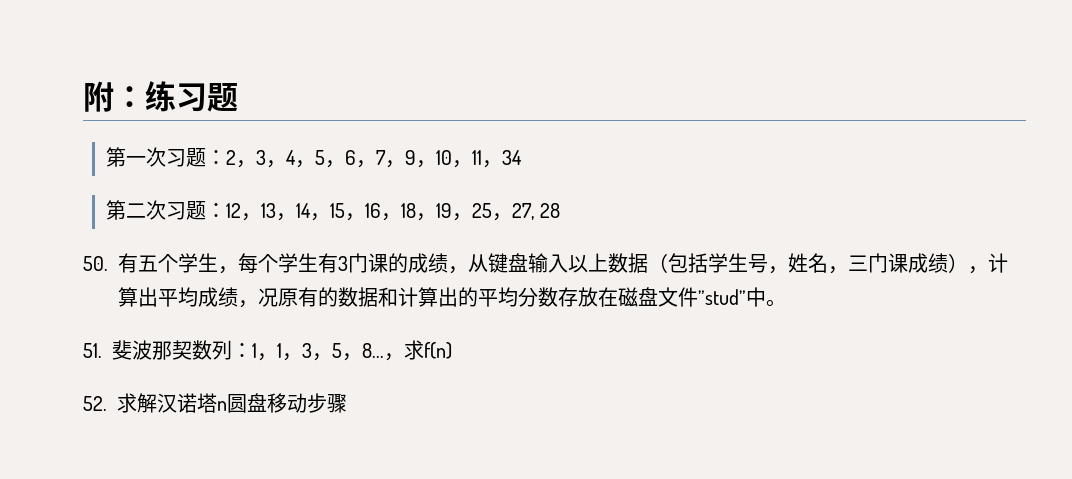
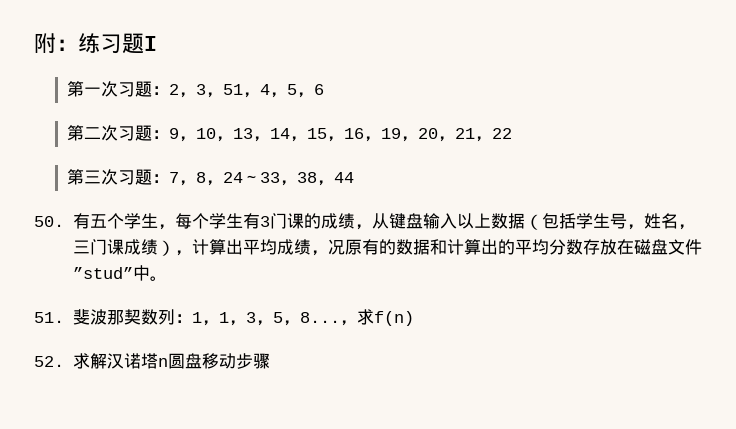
- 附：练习题
+ 附：练习题I
- 第一次习题：2，3，4，5，6，7，9，10，11，34
+ 第一次习题：2，3，51，4，5，6
- 第二次习题：12，13，14，15，16，18，19，25，27, 28
+ 第二次习题：9，10，13，14，15，16，19，20，21，22
+ 第三次习题：7，8，24～33，38，44

